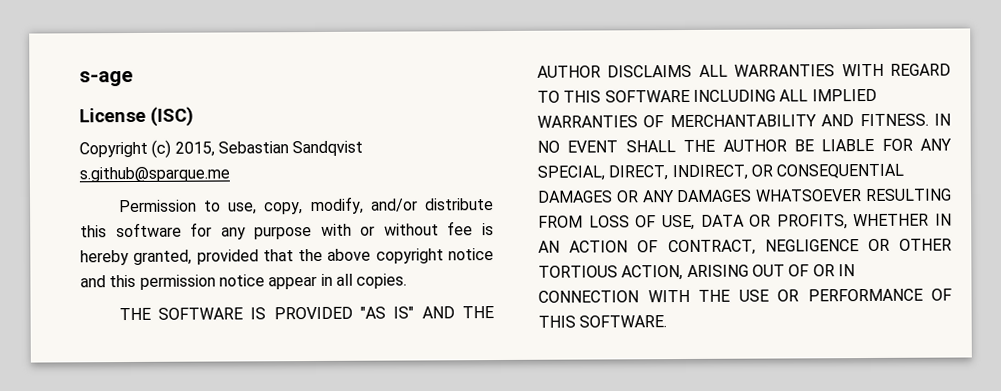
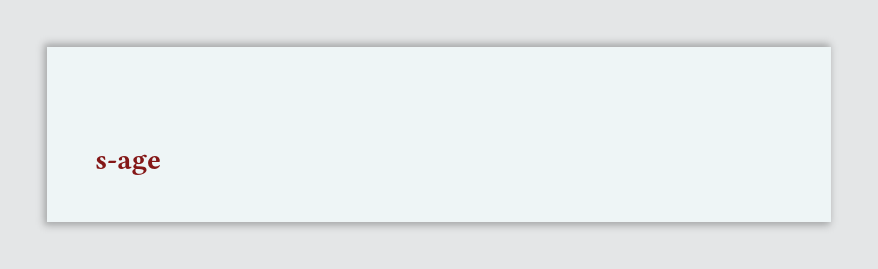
- License (ISC)
- Copyright (c) 2015, Sebastian Sandqvist s.github@sparque.me
- Permission to use, copy, modify, and/or distribute this software for any purpose with or without fee is hereby granted, provided that the above copyright notice and this permission notice appear in all copies.
- THE SOFTWARE IS PROVIDED "AS IS" AND THE AUTHOR DISCLAIMS ALL WARRANTIES WITH REGARD TO THIS SOFTWARE INCLUDING ALL IMPLIED WARRANTIES OF MERCHANTABILITY AND FITNESS. IN NO EVENT SHALL THE AUTHOR BE LIABLE FOR ANY SPECIAL, DIRECT, INDIRECT, OR CONSEQUENTIAL DAMAGES OR ANY DAMAGES WHATSOEVER RESULTING FROM LOSS OF USE, DATA OR PROFITS, WHETHER IN AN ACTION OF CONTRACT, NEGLIGENCE OR OTHER TORTIOUS ACTION, ARISING OUT OF OR IN CONNECTION WITH THE USE OR PERFORMANCE OF THIS SOFTWARE.

